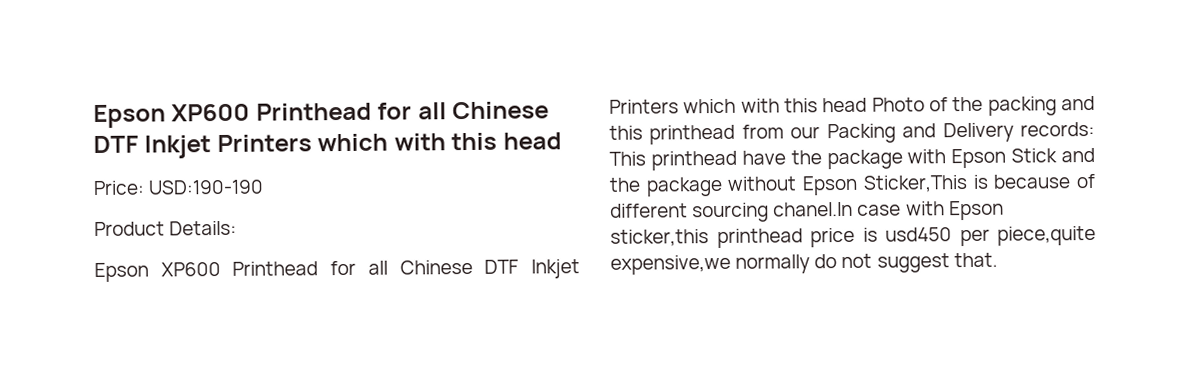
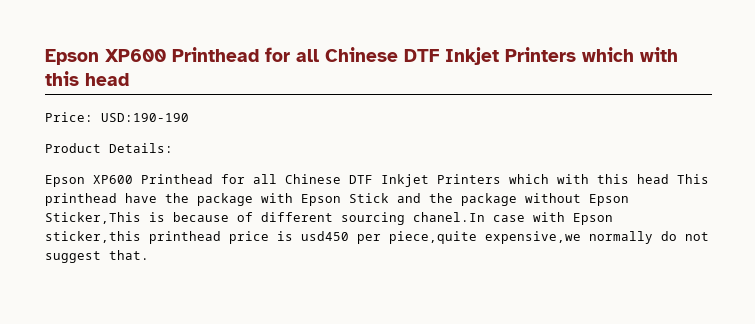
- Epson XP600 Printhead for all Chinese DTF Inkjet Printers which with this head Photo of the packing and this printhead from our Packing and Delivery records: This printhead have the package with Epson Stick and the package without Epson Sticker,This is because of different sourcing chanel.In case with Epson sticker,this printhead price is usd450 per piece,quite expensive,we normally do not suggest that.
+ Epson XP600 Printhead for all Chinese DTF Inkjet Printers which with this head This printhead have the package with Epson Stick and the package without Epson Sticker,This is because of different sourcing chanel.In case with Epson sticker,this printhead price is usd450 per piece,quite expensive,we normally do not suggest that.

